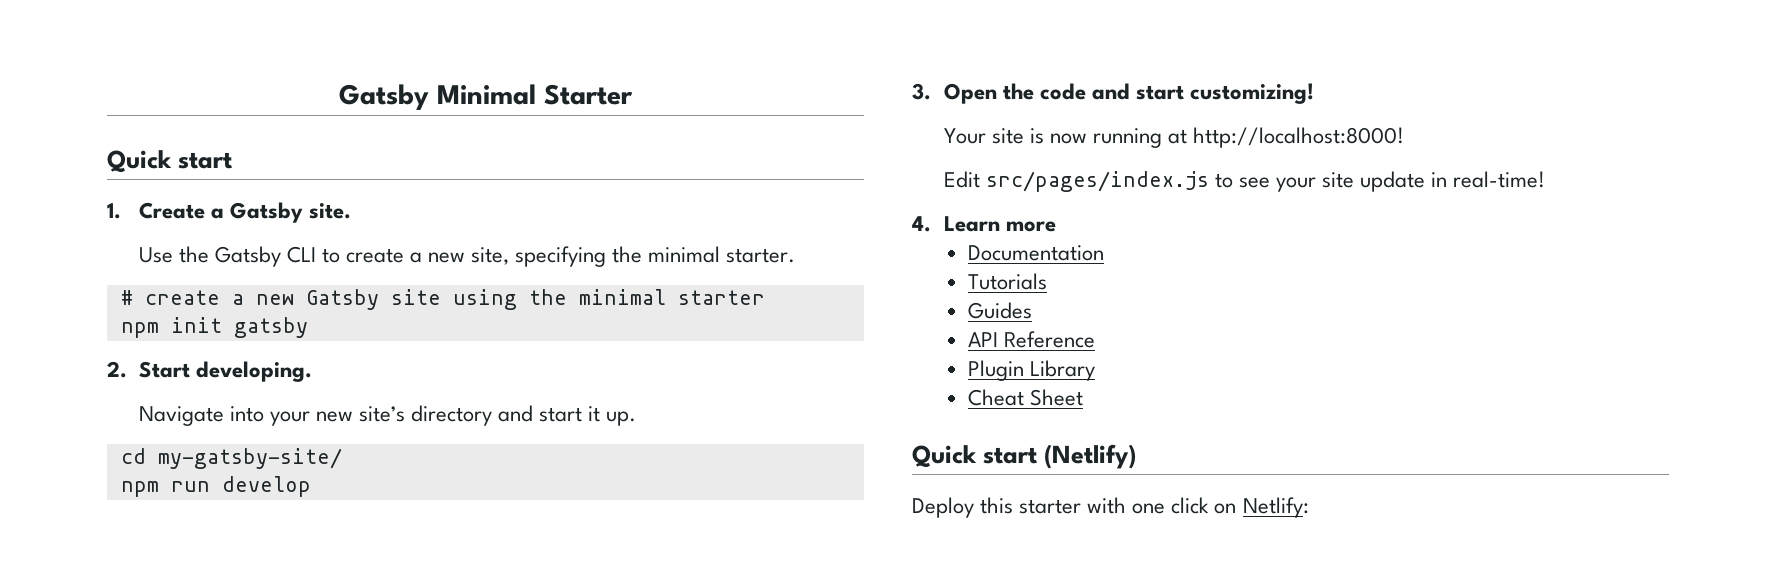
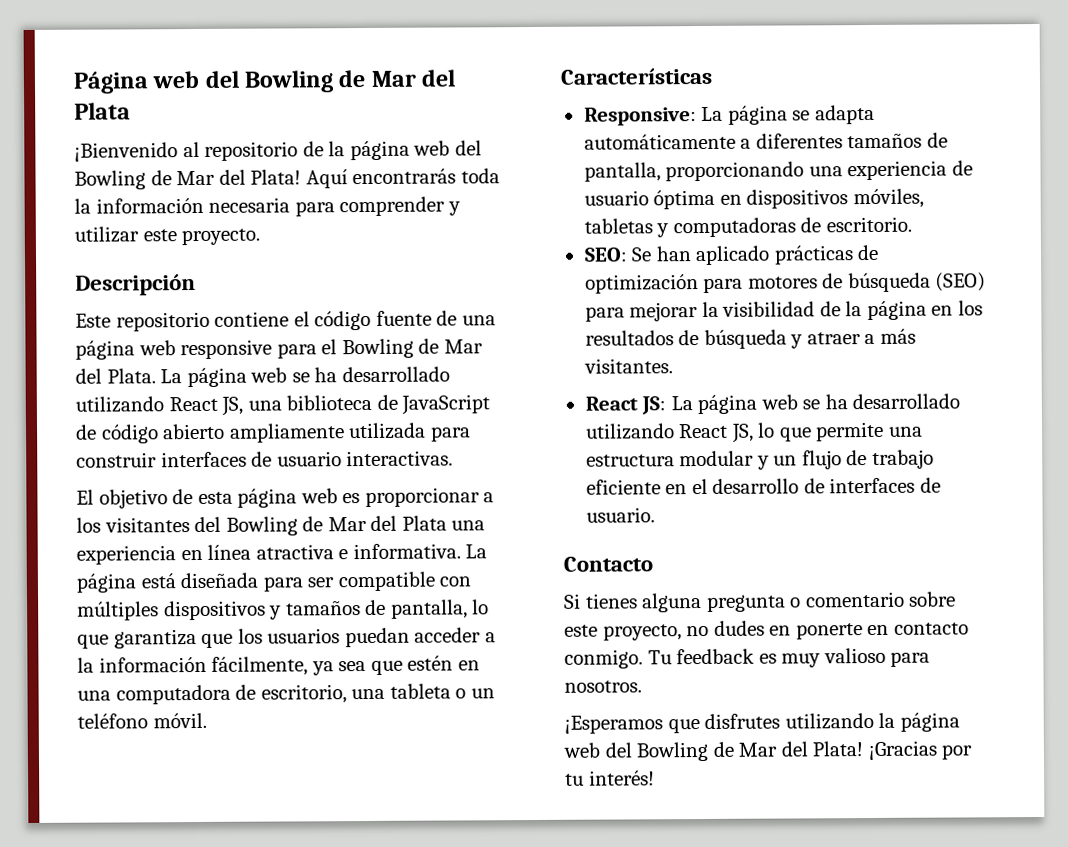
- Gatsby Minimal Starter
- Quick start
- 1. Create a Gatsby site.
- Use the Gatsby CLI to create a new site, specifying the minimal starter.
- # create a new Gatsby site using the minimal starter
- npm init gatsby
- 2. Start developing.
- Navigate into your new site’s directory and start it up.
- cd my-gatsby-site/
- npm run develop
- 3. Open the code and start customizing!
- Your site is now running at http://localhost:8000!
- Edit src/pages/index.js to see your site update in real-time!
- 4. Learn more
- Documentation
- Tutorials
- Guides
- API Reference
- Plugin Library
- Cheat Sheet
- Quick start (Netlify)
- Deploy this starter with one click on Netlify:
+ Página web del Bowling de Mar del Plata
+ ¡Bienvenido al repositorio de la página web del Bowling de Mar del Plata! Aquí encontrarás toda la información necesaria para comprender y utilizar este proyecto.
+ Descripción
+ Este repositorio contiene el código fuente de una página web responsive para el Bowling de Mar del Plata. La página web se ha desarrollado utilizando React JS, una biblioteca de JavaScript de código abierto ampliamente utilizada para construir interfaces de usuario interactivas.
+ El objetivo de esta página web es proporcionar a los visitantes del Bowling de Mar del Plata una experiencia en línea atractiva e informativa. La página está diseñada para ser compatible con múltiples dispositivos y tamaños de pantalla, lo que garantiza que los usuarios puedan acceder a la información fácilmente, ya sea que estén en una computadora de escritorio, una tableta o un teléfono móvil.
+ Características
+ Responsive: La página se adapta automáticamente a diferentes tamaños de pantalla, proporcionando una experiencia de usuario óptima en dispositivos móviles, tabletas y computadoras de escritorio.
+ SEO: Se han aplicado prácticas de optimización para motores de búsqueda (SEO) para mejorar la visibilidad de la página en los resultados de búsqueda y atraer a más visitantes.
+ React JS: La página web se ha desarrollado utilizando React JS, lo que permite una estructura modular y un flujo de trabajo eficiente en el desarrollo de interfaces de usuario.
+ Contacto
+ Si tienes alguna pregunta o comentario sobre este proyecto, no dudes en ponerte en contacto conmigo. Tu feedback es muy valioso para nosotros.
+ ¡Esperamos que disfrutes utilizando la página web del Bowling de Mar del Plata! ¡Gracias por tu interés!

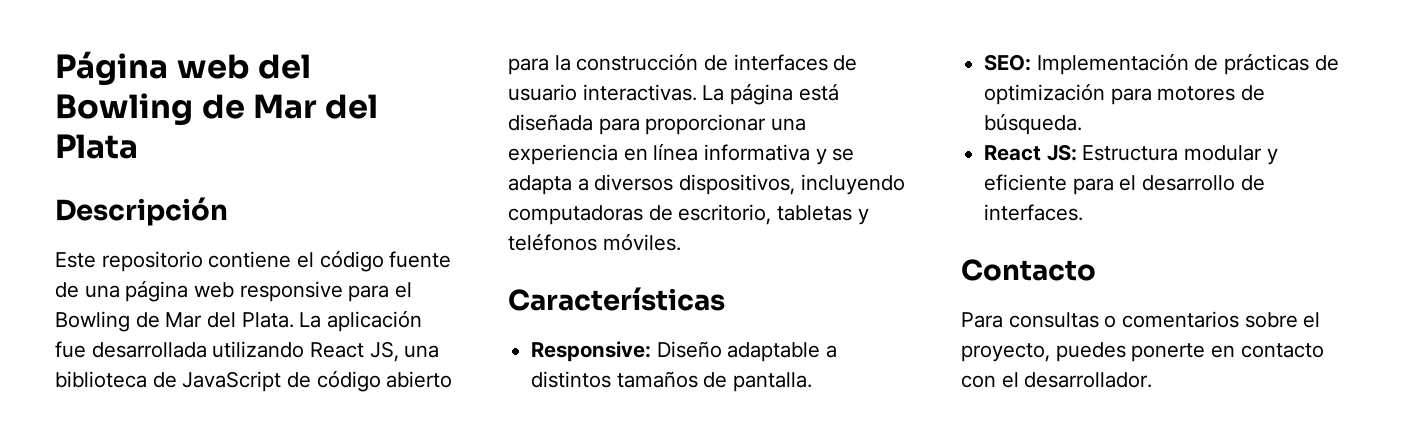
- ¡Bienvenido al repositorio de la página web del Bowling de Mar del Plata! Aquí encontrarás toda la información necesaria para comprender y utilizar este proyecto.
- La página web se ha desarrollado utilizando React JS, una biblioteca de JavaScript de código abierto ampliamente utilizada para construir interfaces de usuario interactivas.
- El objetivo de esta página web es proporcionar a los visitantes del Bowling de Mar del Plata una experiencia en línea atractiva e informativa.
+ La aplicación fue desarrollada utilizando React JS, una biblioteca de JavaScript de código abierto para la construcción de interfaces de usuario interactivas.
- La página está diseñada para ser compatible con múltiples dispositivos y tamaños de pantalla, lo que garantiza que los usuarios puedan acceder a la información fácilmente, ya sea que estén en una computadora de escritorio, una tableta o un teléfono móvil.
+ La página está diseñada para proporcionar una experiencia en línea informativa y se adapta a diversos dispositivos, incluyendo computadoras de escritorio, tabletas y teléfonos móviles.
  Características
- Responsive: La página se adapta automáticamente a diferentes tamaños de pantalla, proporcionando una experiencia de usuario óptima en dispositivos móviles, tabletas y computadoras de escritorio.
- SEO: Se han aplicado prácticas de optimización para motores de búsqueda (SEO) para mejorar la visibilidad de la página en los resultados de búsqueda y atraer a más visitantes.
- React JS: La página web se ha desarrollado utilizando React JS, lo que permite una estructura modular y un flujo de trabajo eficiente en el desarrollo de interfaces de usuario.
+ Responsive: Diseño adaptable a distintos tamaños de pantalla.
+ SEO: Implementación de prácticas de optimización para motores de búsqueda.
+ React JS: Estructura modular y eficiente para el desarrollo de interfaces.
  Contacto
- Si tienes alguna pregunta o comentario sobre este proyecto, no dudes en ponerte en contacto conmigo. Tu feedback es muy valioso para nosotros.
- ¡Esperamos que disfrutes utilizando la página web del Bowling de Mar del Plata! ¡Gracias por tu interés!
+ Para consultas o comentarios sobre el proyecto, puedes ponerte en contacto con el desarrollador.

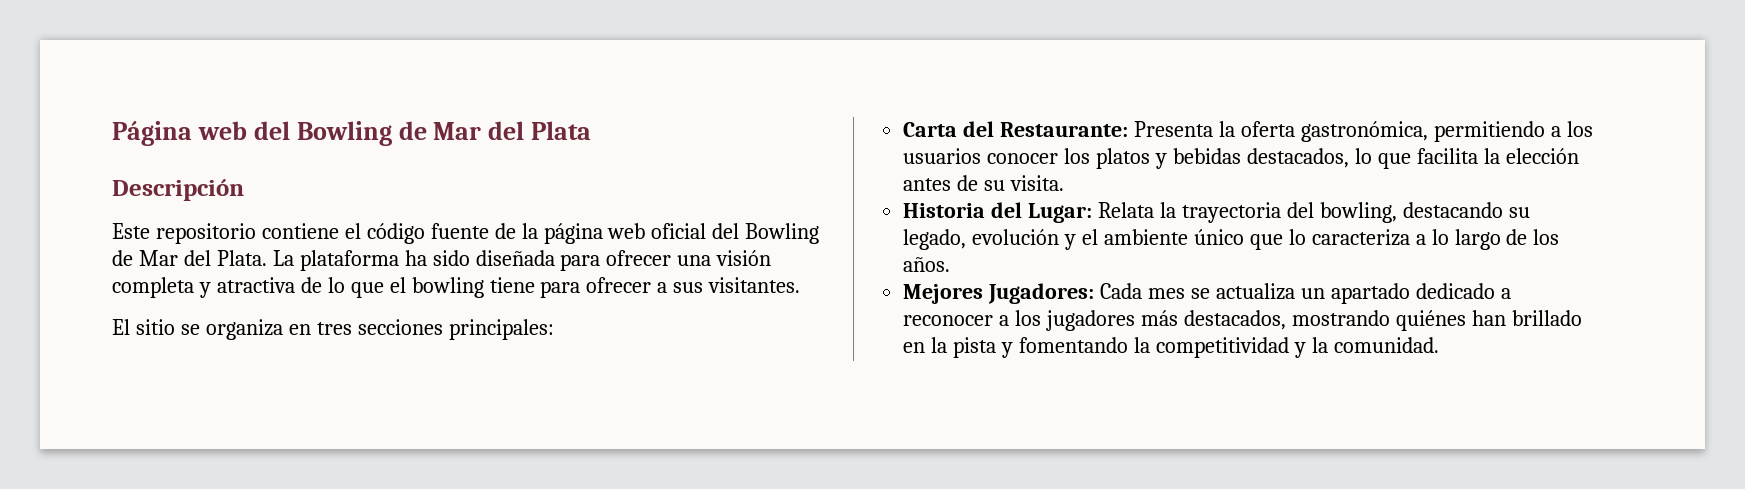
- Este repositorio contiene el código fuente de una página web responsive para el Bowling de Mar del Plata.
+ Este repositorio contiene el código fuente de la página web oficial del Bowling de Mar del Plata.
- La aplicación fue desarrollada utilizando React JS, una biblioteca de JavaScript de código abierto para la construcción de interfaces de usuario interactivas. La página está diseñada para proporcionar una experiencia en línea informativa y se adapta a diversos dispositivos, incluyendo computadoras de escritorio, tabletas y teléfonos móviles.
- Características
- Responsive: Diseño adaptable a distintos tamaños de pantalla.
- SEO: Implementación de prácticas de optimización para motores de búsqueda.
- React JS: Estructura modular y eficiente para el desarrollo de interfaces.
- Contacto
- Para consultas o comentarios sobre el proyecto, puedes ponerte en contacto con el desarrollador.
+ La plataforma ha sido diseñada para ofrecer una visión completa y atractiva de lo que el bowling tiene para ofrecer a sus visitantes.
+ El sitio se organiza en tres secciones principales:
+ Carta del Restaurante: Presenta la oferta gastronómica, permitiendo a los usuarios conocer los platos y bebidas destacados, lo que facilita la elección antes de su visita.
+ Historia del Lugar: Relata la trayectoria del bowling, destacando su legado, evolución y el ambiente único que lo caracteriza a lo largo de los años.
+ Mejores Jugadores: Cada mes se actualiza un apartado dedicado a reconocer a los jugadores más destacados, mostrando quiénes han brillado en la pista y fomentando la competitividad y la comunidad.

